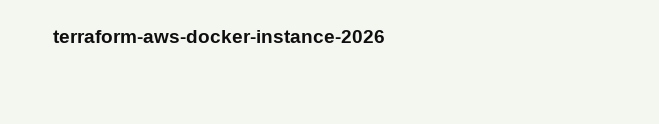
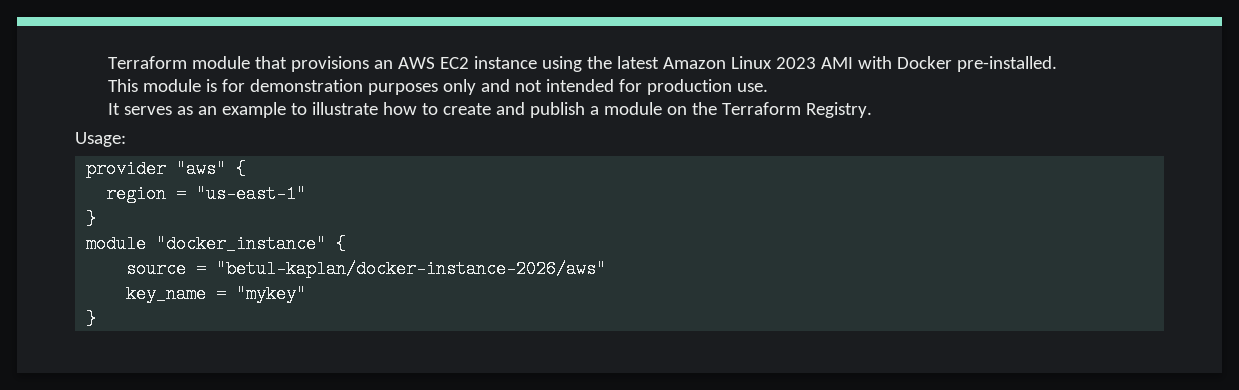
- terraform-aws-docker-instance-2026
+ Terraform module that provisions an AWS EC2 instance using the latest Amazon Linux 2023 AMI with Docker pre-installed.
+ This module is for demonstration purposes only and not intended for production use.
+ It serves as an example to illustrate how to create and publish a module on the Terraform Registry.
+ Usage:
+ provider "aws" {
+ region = "us-east-1"
+ }
+ module "docker_instance" {
+ source = "betul-kaplan/docker-instance-2026/aws"
+ key_name = "mykey"
+ }

